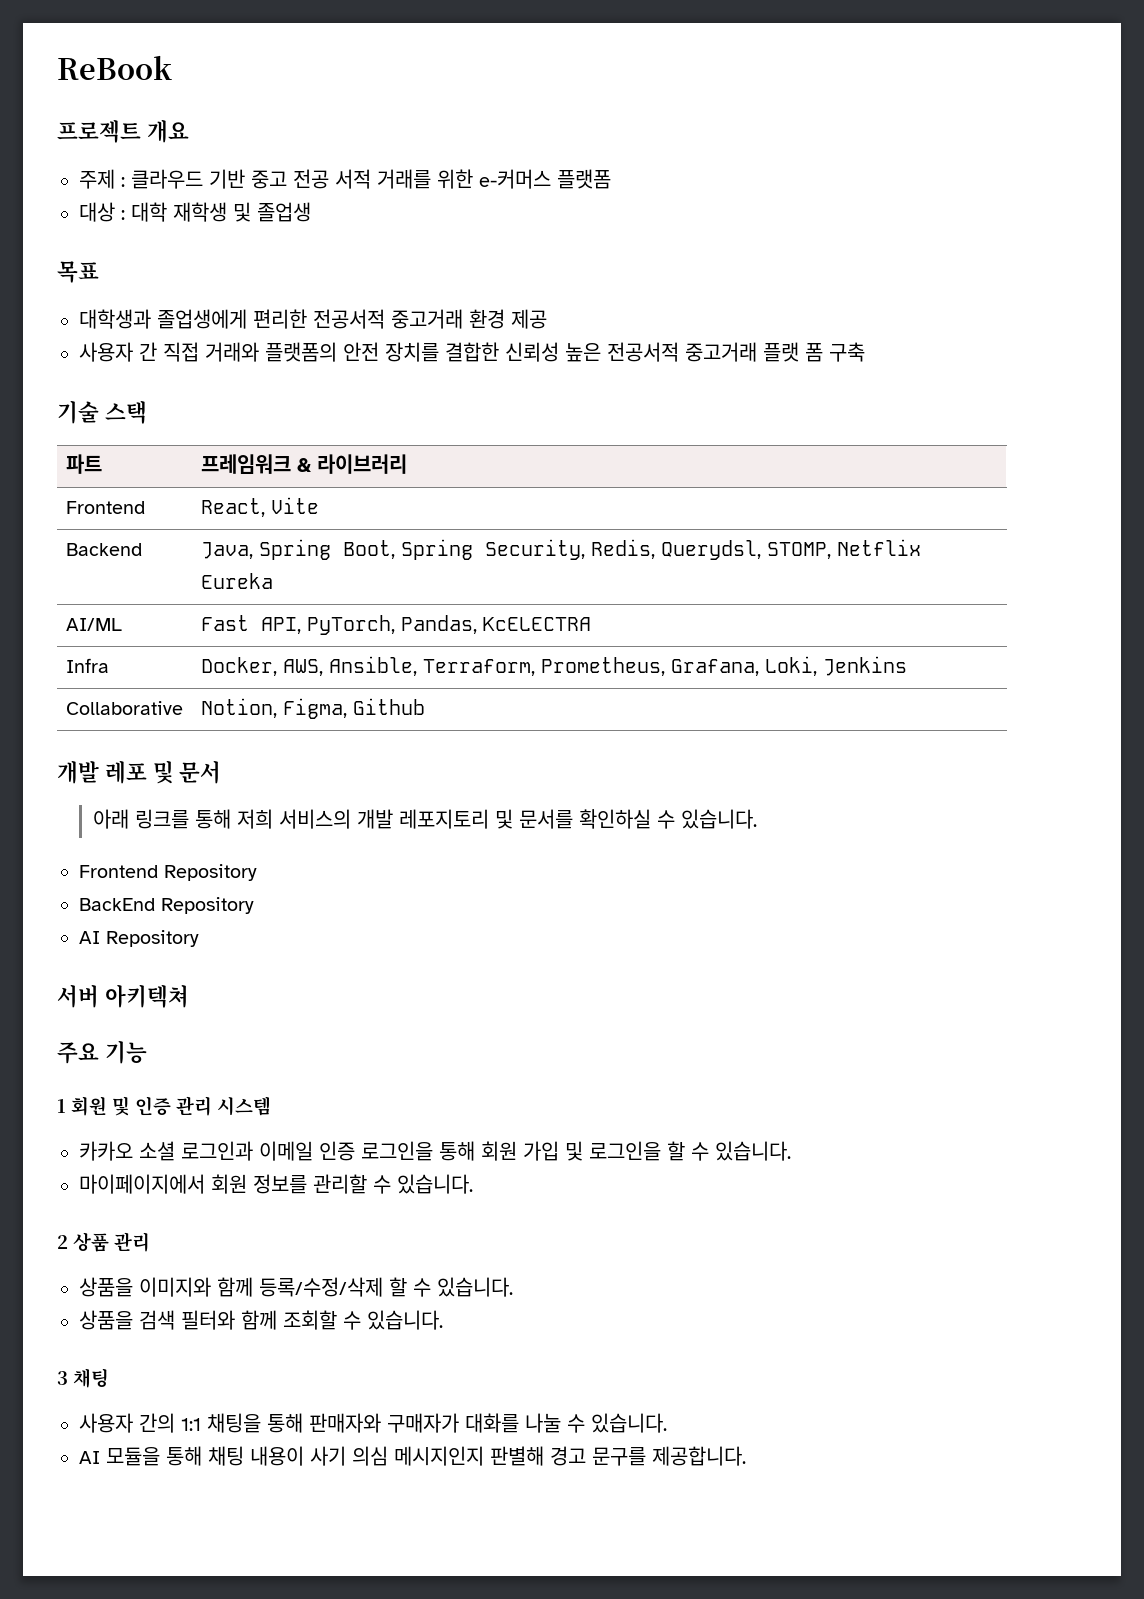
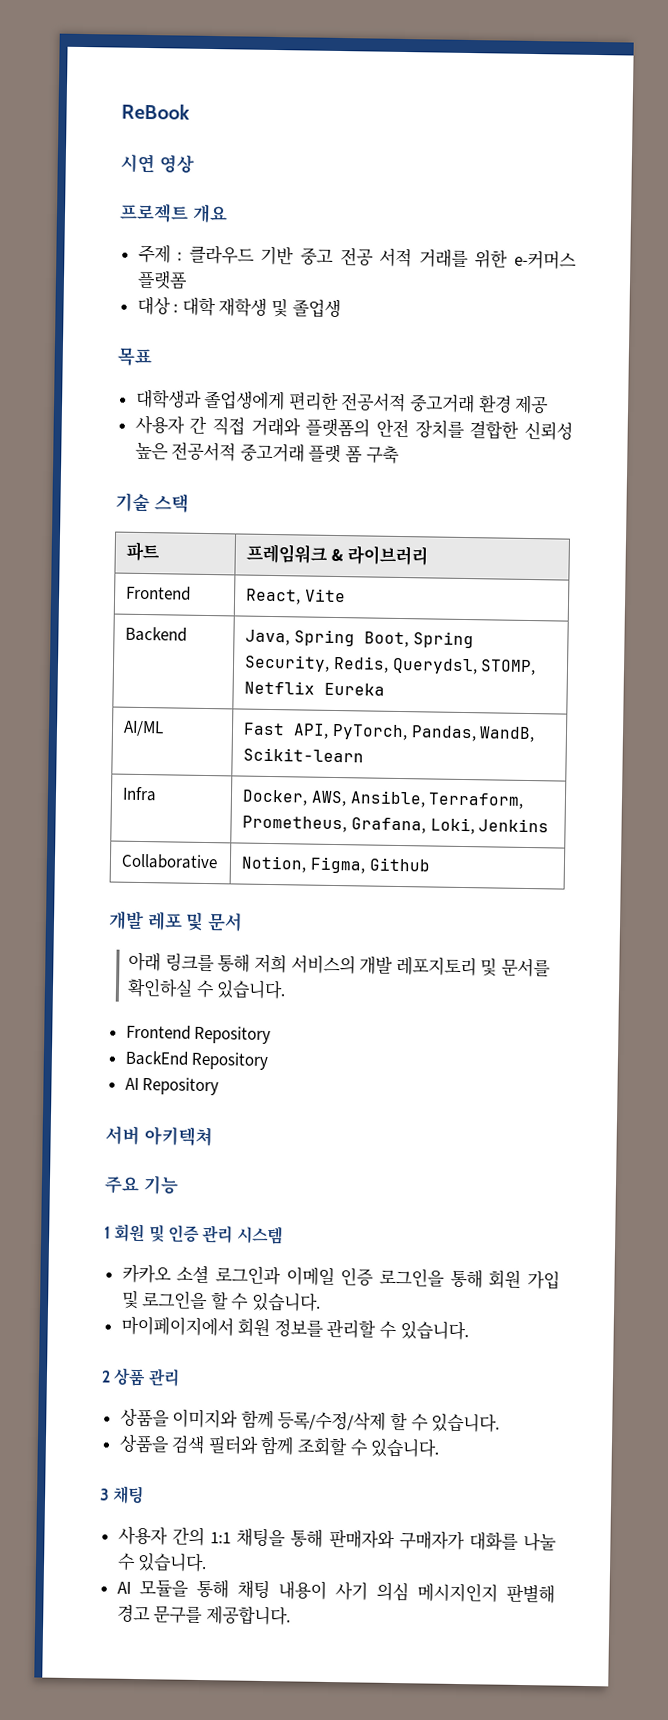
+ 시연 영상
- AI/ML | Fast API, PyTorch, Pandas, KcELECTRA
+ AI/ML | Fast API, PyTorch, Pandas, WandB, Scikit-learn

